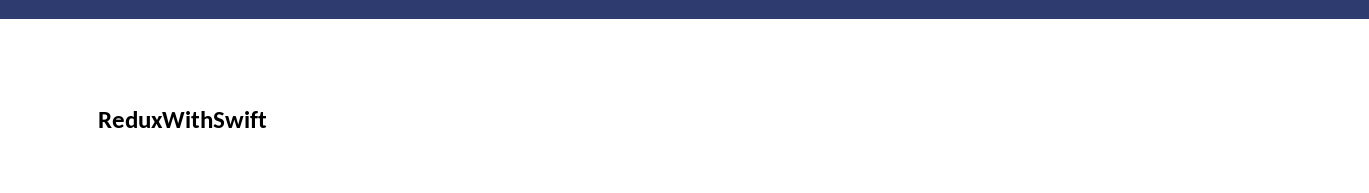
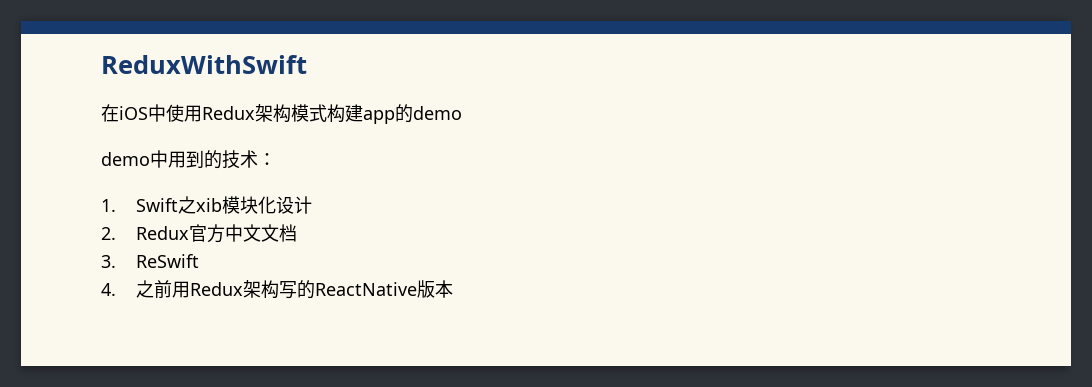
+ 在iOS中使用Redux架构模式构建app的demo
+ demo中用到的技术：
+ 1. Swift之xib模块化设计
+ 2. Redux官方中文文档
+ 3. ReSwift
+ 4.之前用Redux架构写的ReactNative版本

